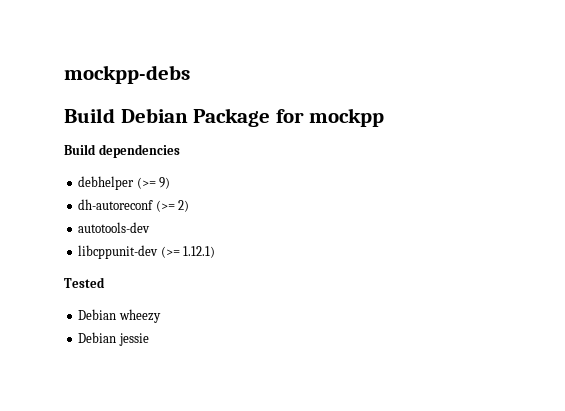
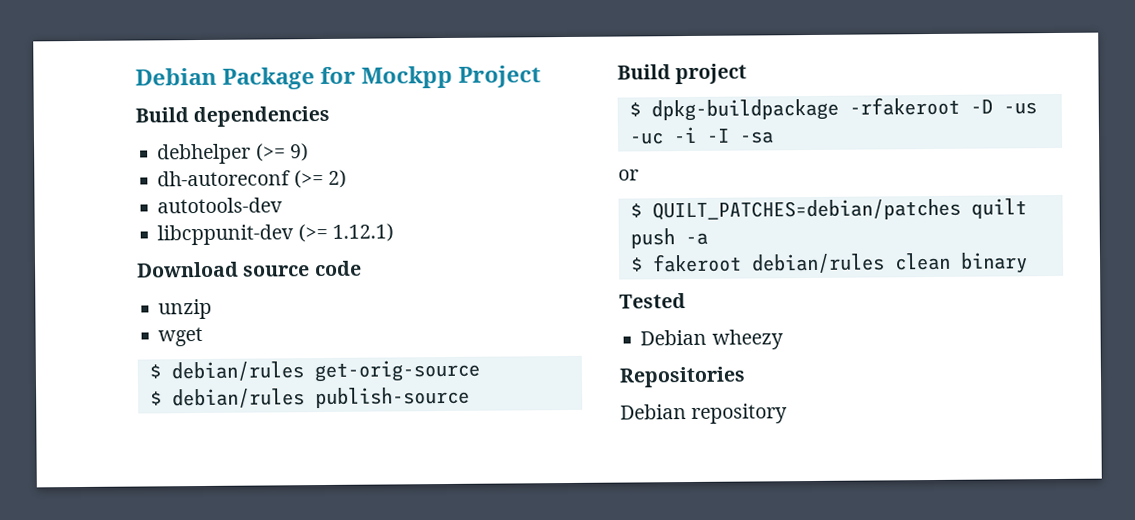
- mockpp-debs
- Build Debian Package for mockpp
+ Debian Package for Mockpp Project
+ Download source code
+ unzip
+ wget
+ $ debian/rules get-orig-source
+ $ debian/rules publish-source
+ Build project
+ $ dpkg-buildpackage -rfakeroot -D -us -uc -i -I -sa
+ or
+ $ QUILT_PATCHES=debian/patches quilt push -a
+ $ fakeroot debian/rules clean binary
- Debian jessie
+ Repositories
+ Debian repository

